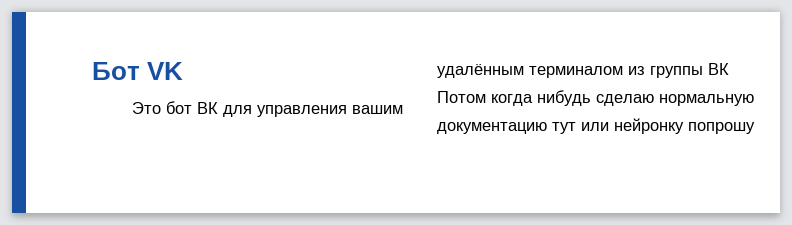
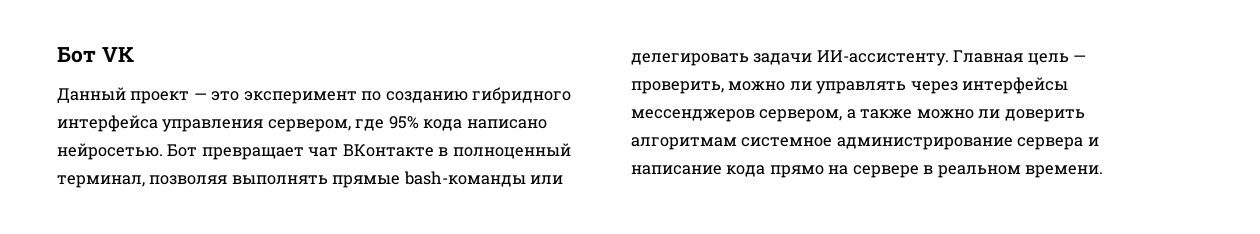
- Это бот ВК для управления вашим удалённым терминалом из группы ВК Потом когда нибудь сделаю нормальную документацию тут или нейронку попрошу
+ Данный проект — это эксперимент по созданию гибридного интерфейса управления сервером, где 95% кода написано нейросетью. Бот превращает чат ВКонтакте в полноценный терминал, позволяя выполнять прямые bash-команды или делегировать задачи ИИ-ассистенту. Главная цель — проверить, можно ли управлять через интерфейсы мессенджеров сервером, а также можно ли доверить алгоритмам системное администрирование сервера и написание кода прямо на сервере в реальном времени.

